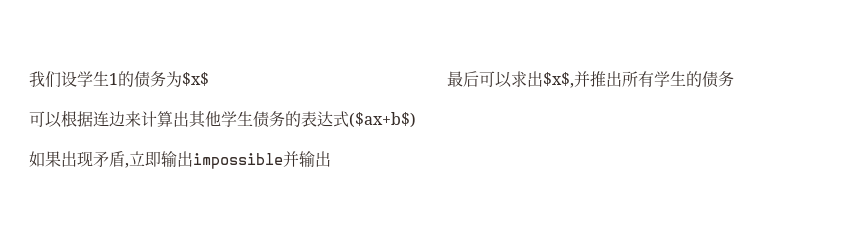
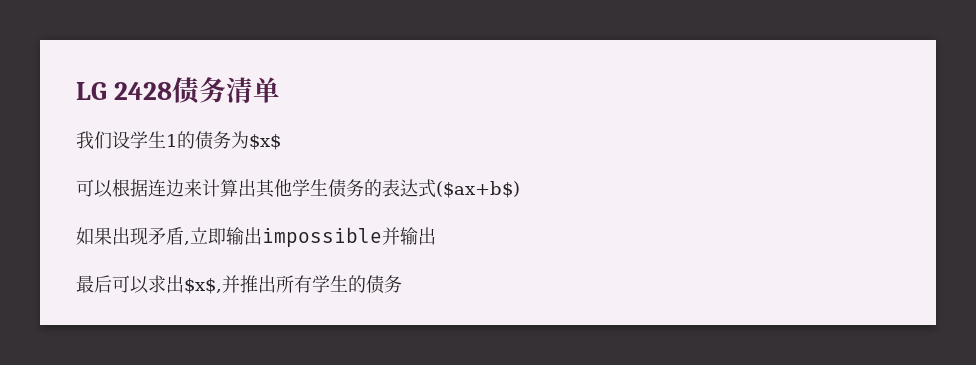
+ LG 2428债务清单

